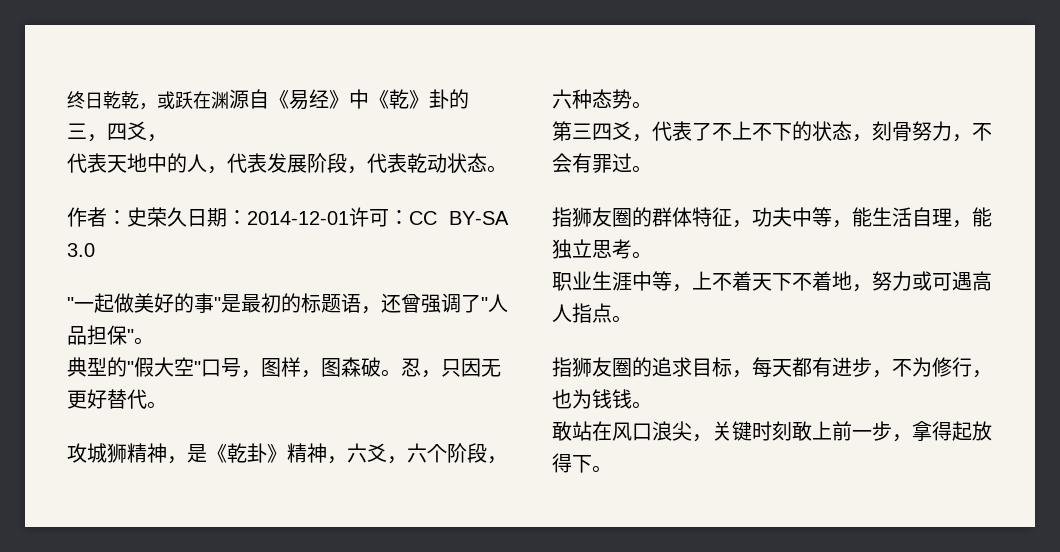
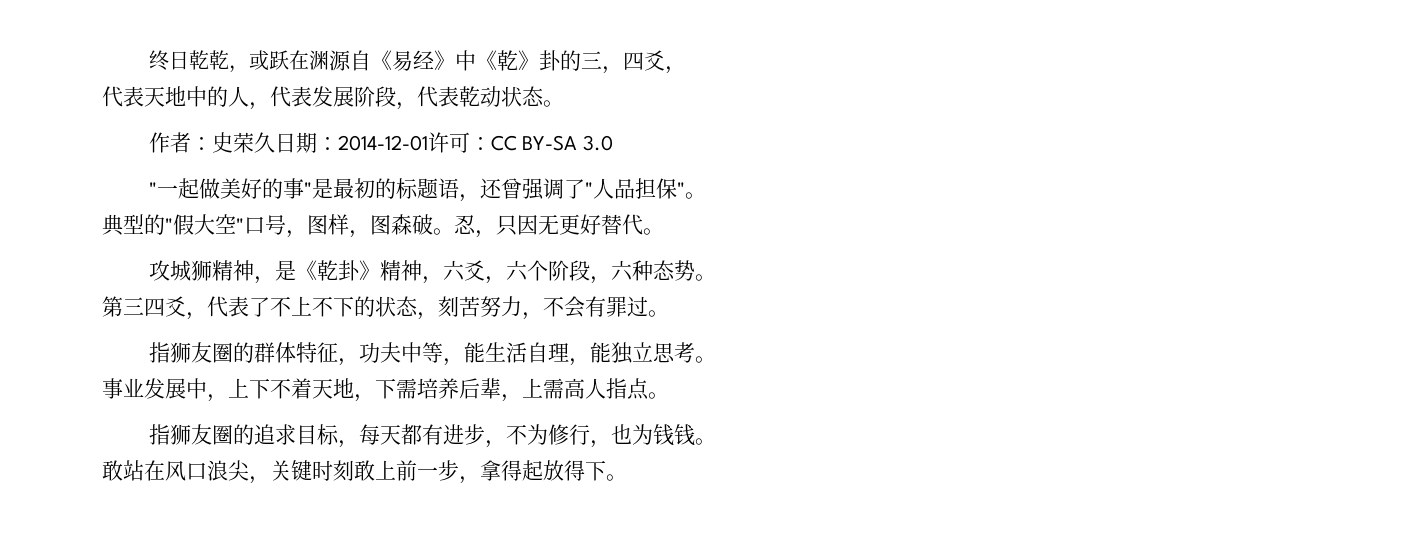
- 第三四爻，代表了不上不下的状态，刻骨努力，不会有罪过。
+ 第三四爻，代表了不上不下的状态，刻苦努力，不会有罪过。
- 职业生涯中等，上不着天下不着地，努力或可遇高人指点。
+ 事业发展中，上下不着天地，下需培养后辈，上需高人指点。

